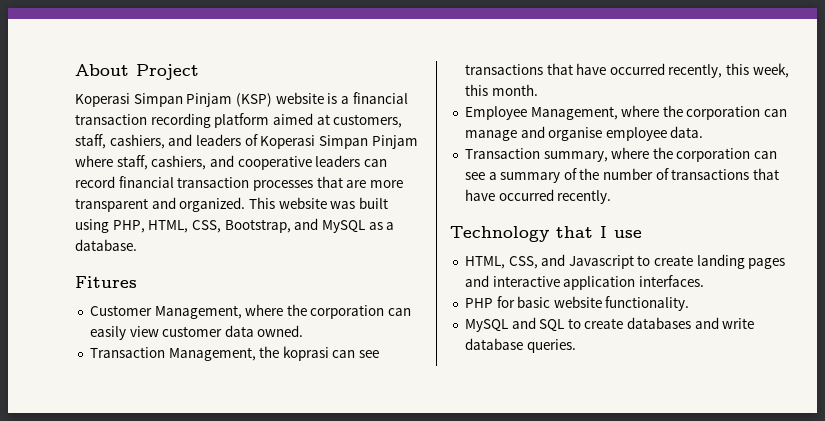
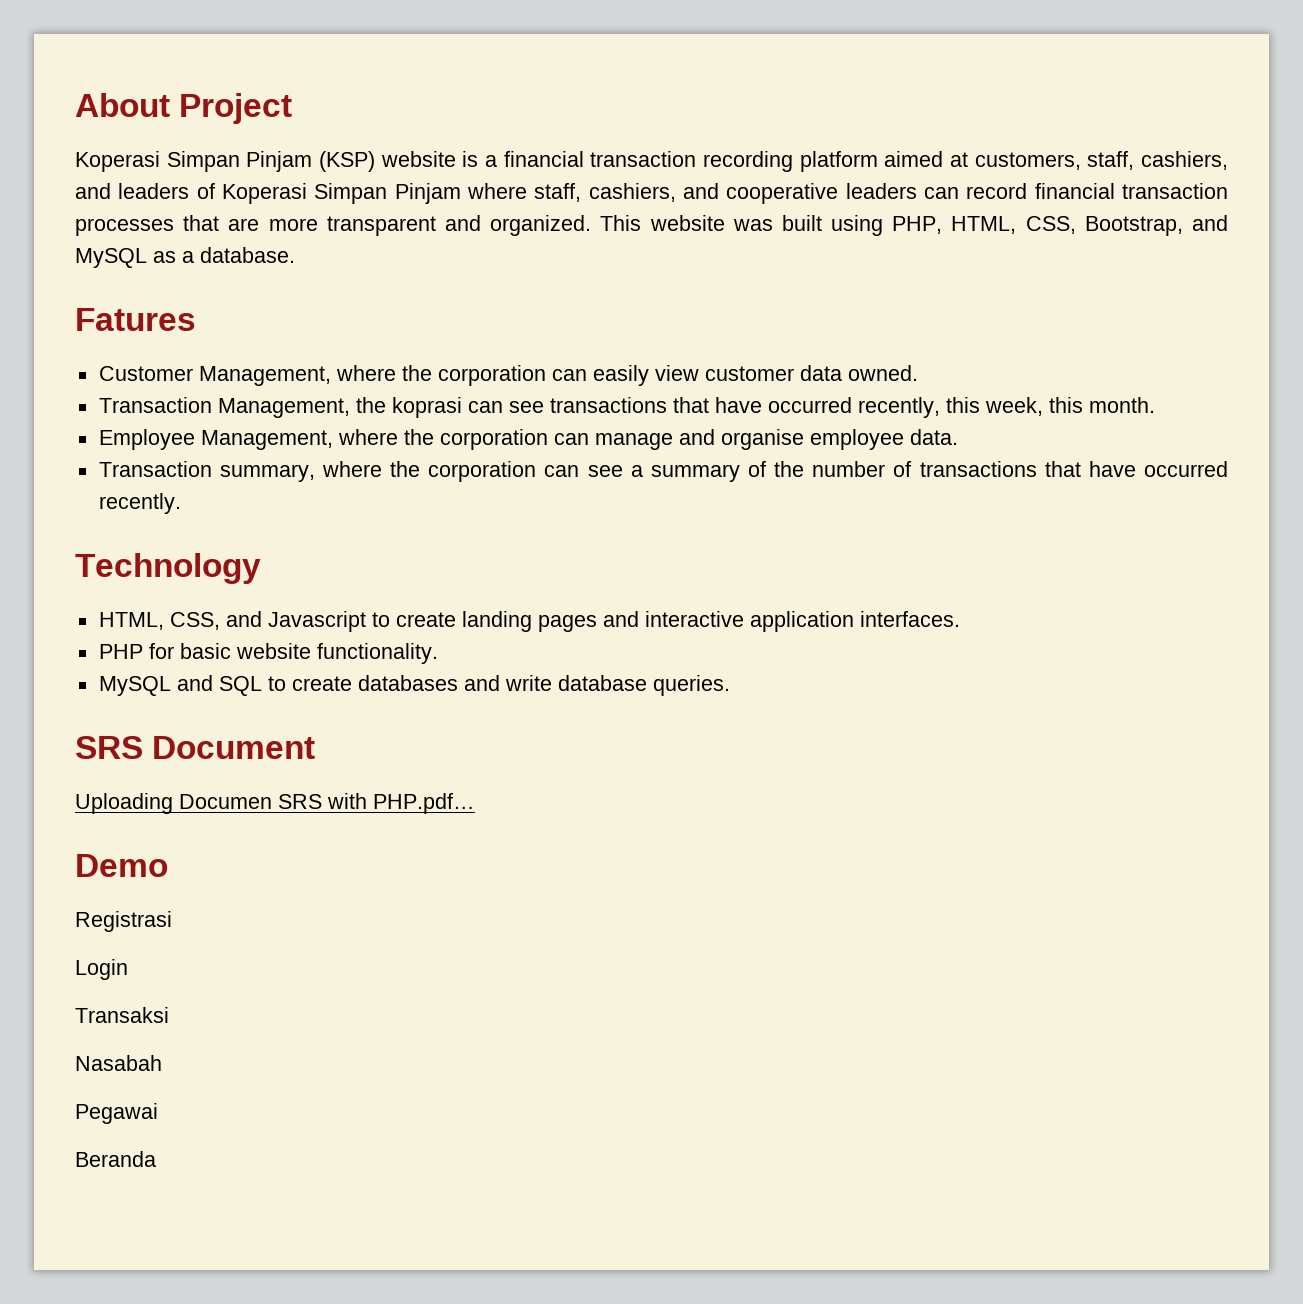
- Fitures
+ Fatures
- Technology that I use
+ Technology
+ SRS Document
+ Uploading Documen SRS with PHP.pdf…
+ Demo
+ Registrasi
+ Login
+ Transaksi
+ Nasabah
+ Pegawai
+ Beranda

